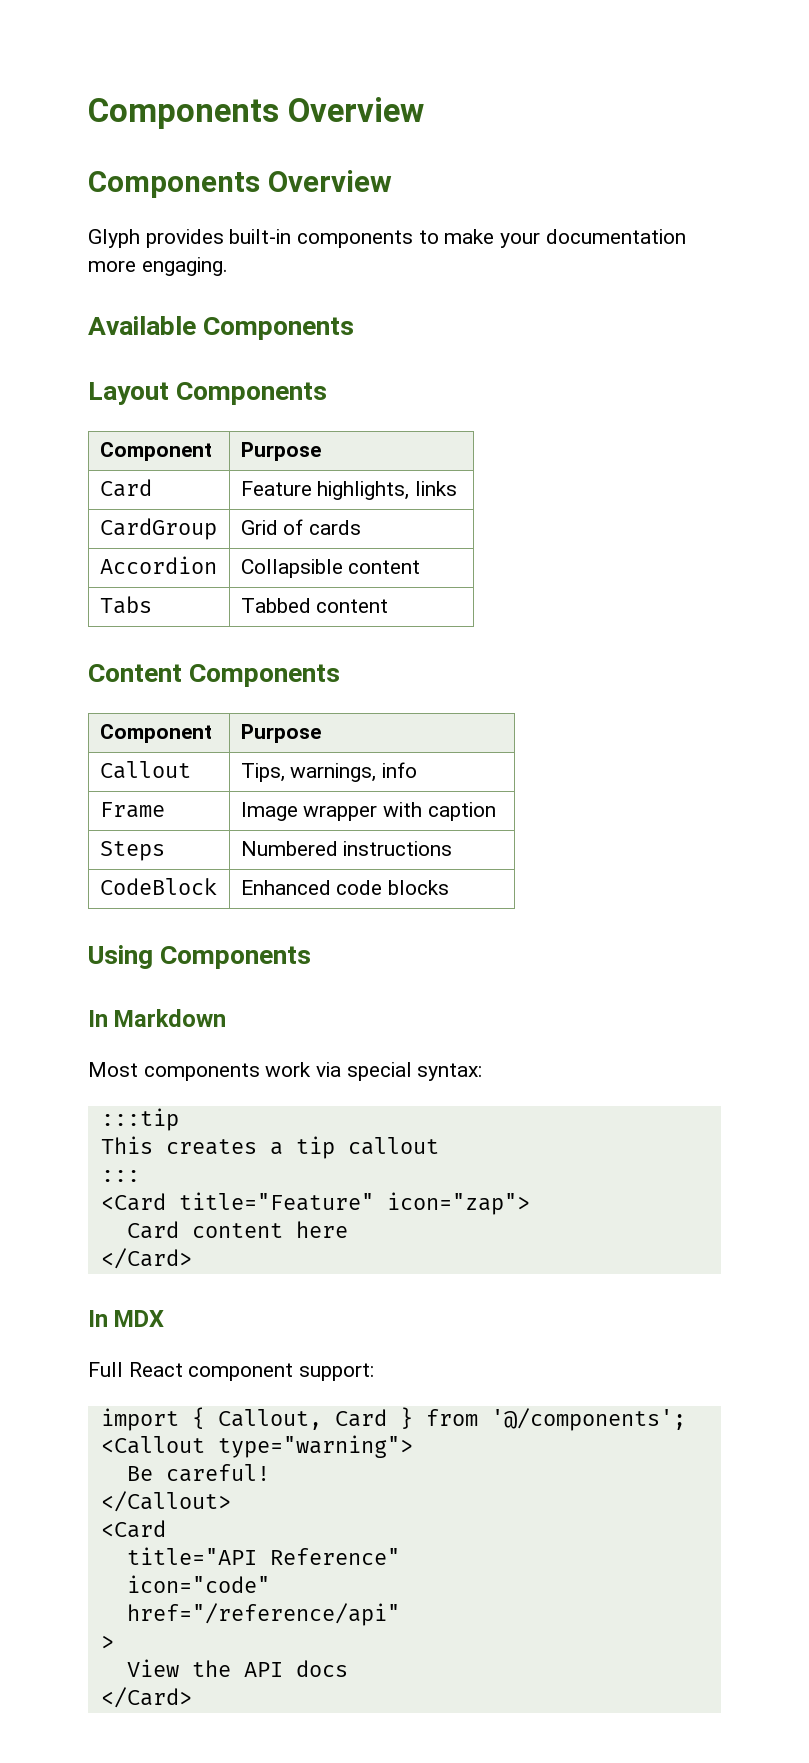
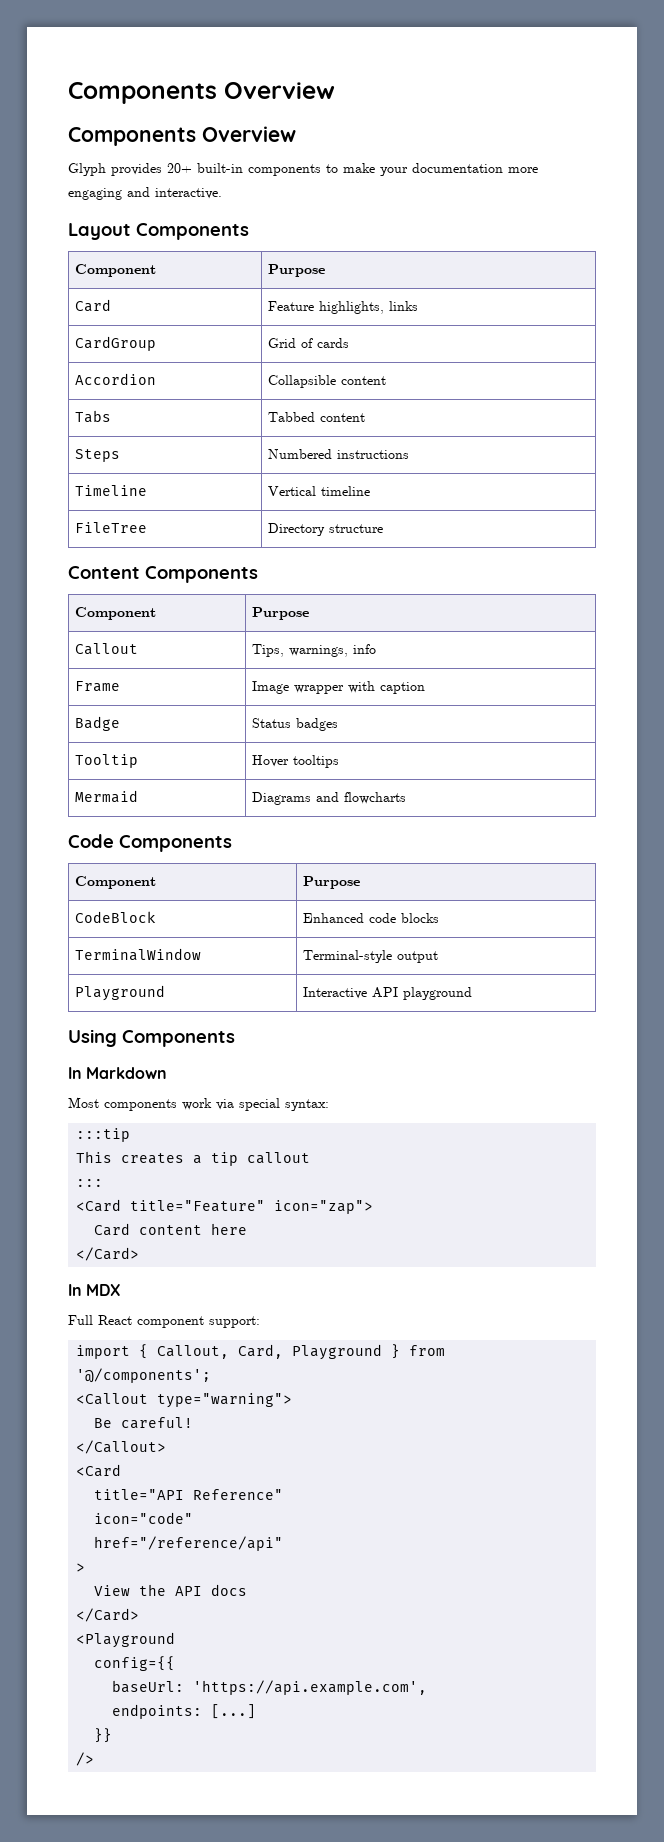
- Glyph provides built-in components to make your documentation more engaging.
- Available Components
+ Glyph provides 20+ built-in components to make your documentation more engaging and interactive.
+ Steps | Numbered instructions
+ Timeline | Vertical timeline
+ FileTree | Directory structure
- Steps | Numbered instructions
+ Badge | Status badges
+ Tooltip | Hover tooltips
+ Mermaid | Diagrams and flowcharts
+ Code Components
+ Component | Purpose
  CodeBlock | Enhanced code blocks
+ TerminalWindow | Terminal-style output
+ Playground | Interactive API playground
- import { Callout, Card } from '@/components';
+ import { Callout, Card, Playground } from '@/components';
+ <Playground
+ config={{
+ baseUrl: 'https://api.example.com',
+ endpoints: [...]
+ }}
+ />

